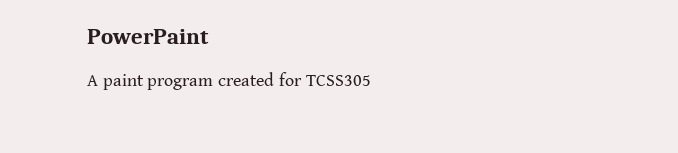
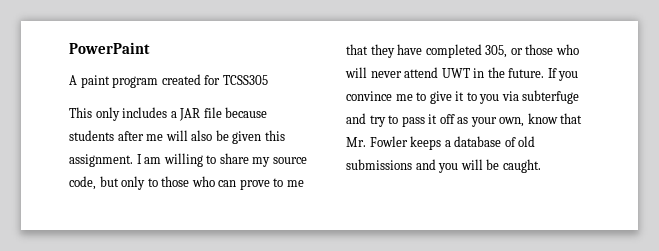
+ This only includes a JAR file because students after me will also be given this assignment. I am willing to share my source code, but only to those who can prove to me that they have completed 305, or those who will never attend UWT in the future. If you convince me to give it to you via subterfuge and try to pass it off as your own, know that Mr. Fowler keeps a database of old submissions and you will be caught.

